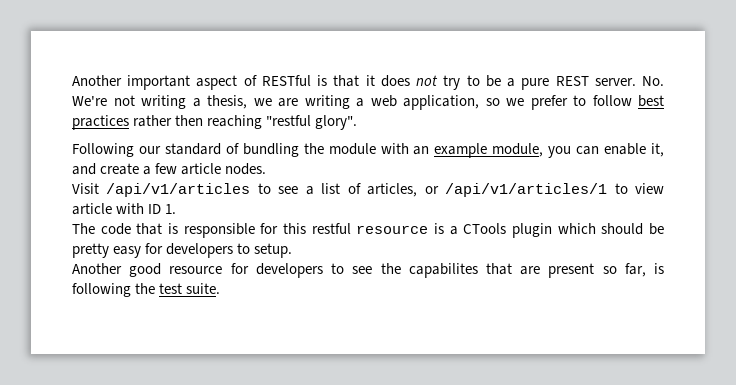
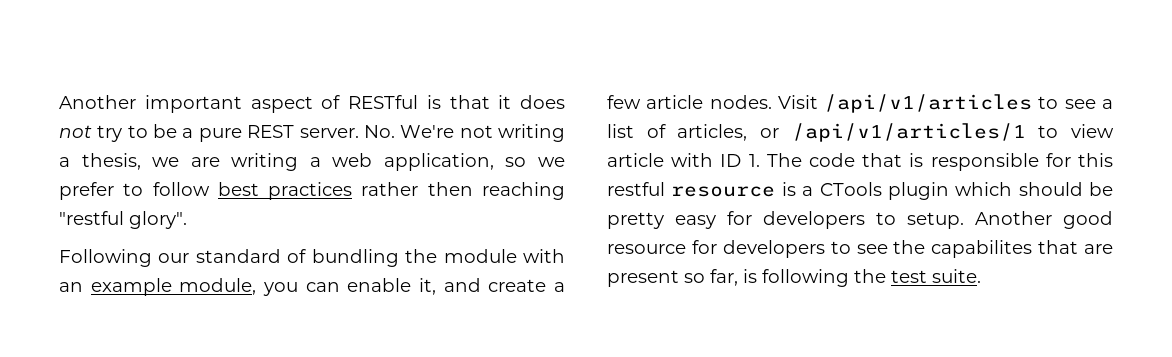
- Following our standard of bundling the module with an example module, you can enable it, and create a few article nodes.
- Visit /api/v1/articles to see a list of articles, or /api/v1/articles/1 to view article with ID 1.
- The code that is responsible for this restful resource is a CTools plugin which should be pretty easy for developers to setup.
- Another good resource for developers to see the capabilites that are present so far, is following the test suite.
+ Following our standard of bundling the module with an example module, you can enable it, and create a few article nodes. Visit /api/v1/articles to see a list of articles, or /api/v1/articles/1 to view article with ID 1. The code that is responsible for this restful resource is a CTools plugin which should be pretty easy for developers to setup. Another good resource for developers to see the capabilites that are present so far, is following the test suite.

